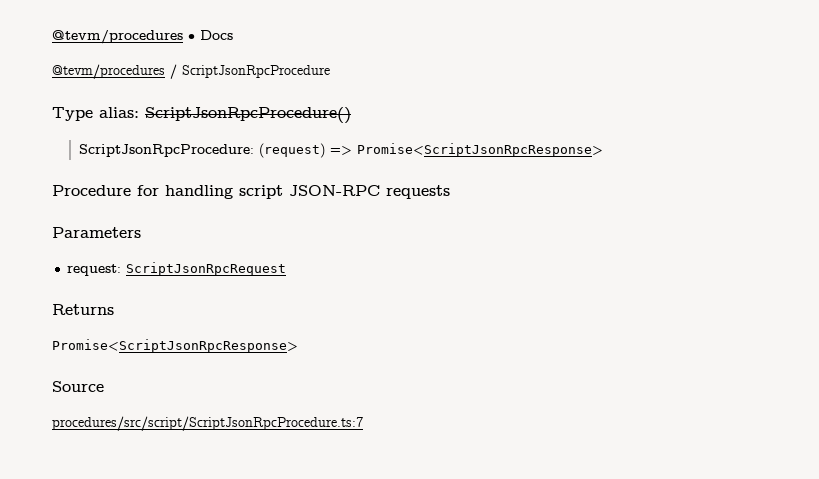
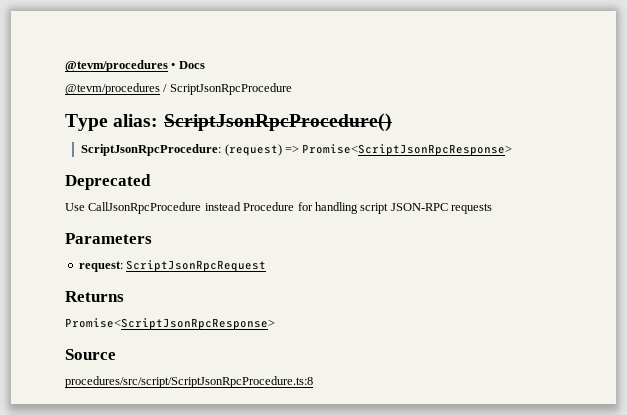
- Procedure for handling script JSON-RPC requests
+ Deprecated
+ Use CallJsonRpcProcedure instead Procedure for handling script JSON-RPC requests
- procedures/src/script/ScriptJsonRpcProcedure.ts:7
+ procedures/src/script/ScriptJsonRpcProcedure.ts:8

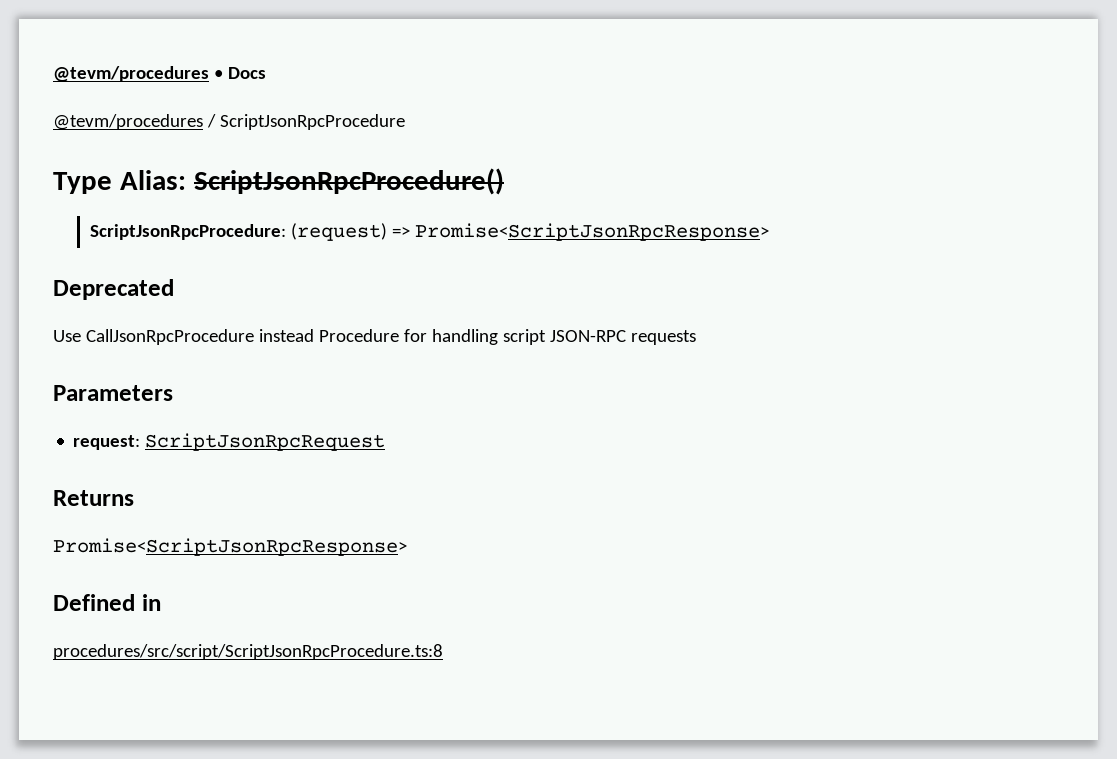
- Type alias: ScriptJsonRpcProcedure()
+ Type Alias: ScriptJsonRpcProcedure()
- Source
+ Defined in

